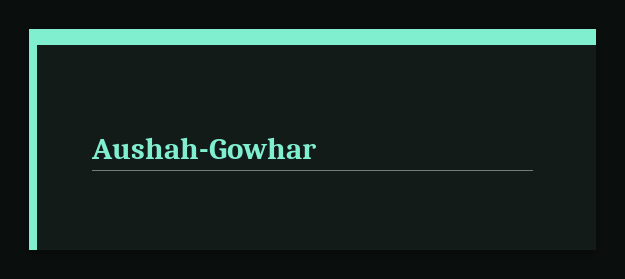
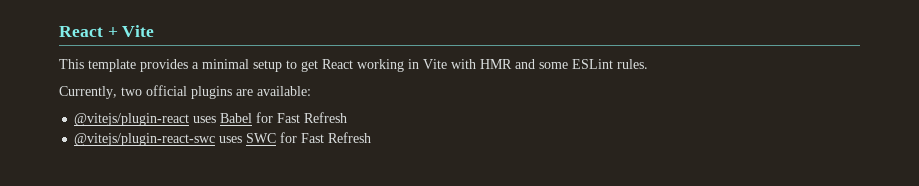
- Aushah-Gowhar
+ React + Vite
+ This template provides a minimal setup to get React working in Vite with HMR and some ESLint rules.
+ Currently, two official plugins are available:
+ @vitejs/plugin-react uses Babel for Fast Refresh
+ @vitejs/plugin-react-swc uses SWC for Fast Refresh

